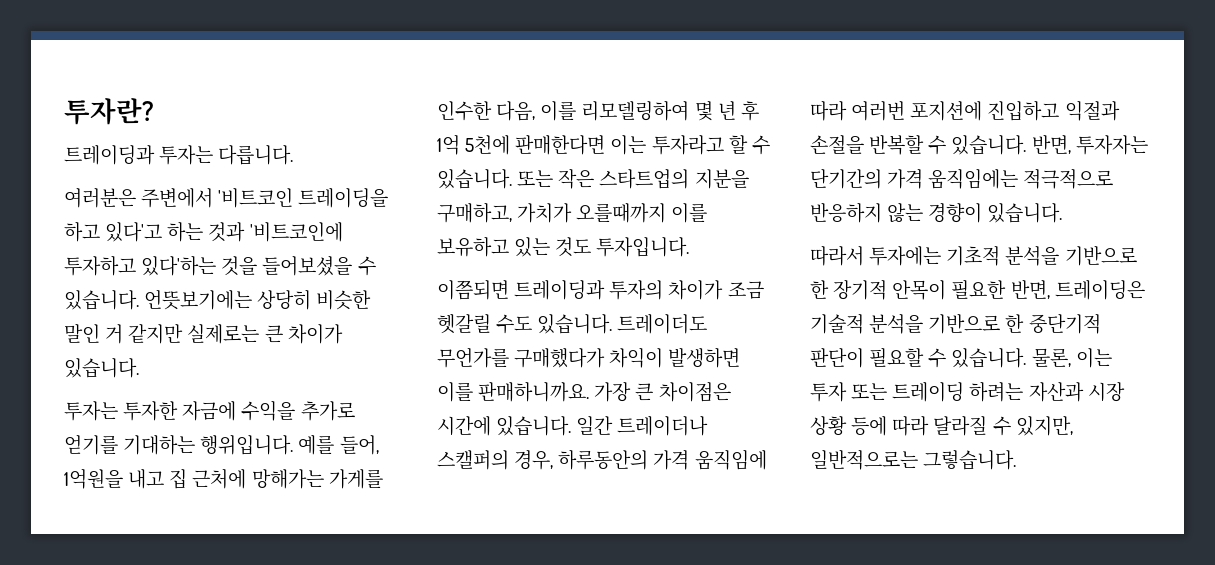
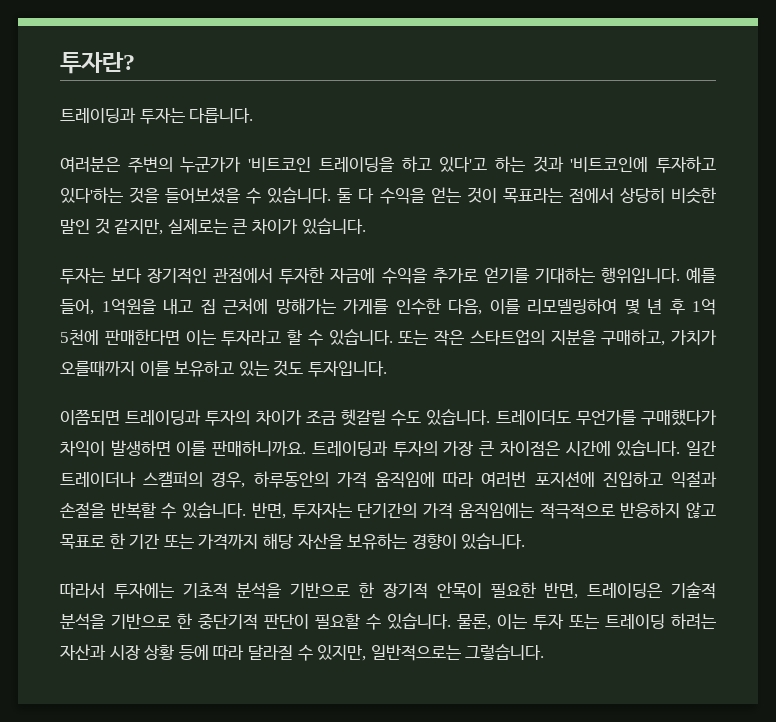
- 여러분은 주변에서 '비트코인 트레이딩을 하고 있다'고 하는 것과 '비트코인에 투자하고 있다'하는 것을 들어보셨을 수 있습니다.
+ 여러분은 주변의 누군가가 '비트코인 트레이딩을 하고 있다'고 하는 것과 '비트코인에 투자하고 있다'하는 것을 들어보셨을 수 있습니다.
- 언뜻보기에는 상당히 비슷한 말인 거 같지만 실제로는 큰 차이가 있습니다.
+ 둘 다 수익을 얻는 것이 목표라는 점에서 상당히 비슷한 말인 것 같지만, 실제로는 큰 차이가 있습니다.
- 투자는 투자한 자금에 수익을 추가로 얻기를 기대하는 행위입니다.
+ 투자는 보다 장기적인 관점에서 투자한 자금에 수익을 추가로 얻기를 기대하는 행위입니다.
- 가장 큰 차이점은 시간에 있습니다.
+ 트레이딩과 투자의 가장 큰 차이점은 시간에 있습니다.
- 반면, 투자자는 단기간의 가격 움직임에는 적극적으로 반응하지 않는 경향이 있습니다.
+ 반면, 투자자는 단기간의 가격 움직임에는 적극적으로 반응하지 않고 목표로 한 기간 또는 가격까지 해당 자산을 보유하는 경향이 있습니다.

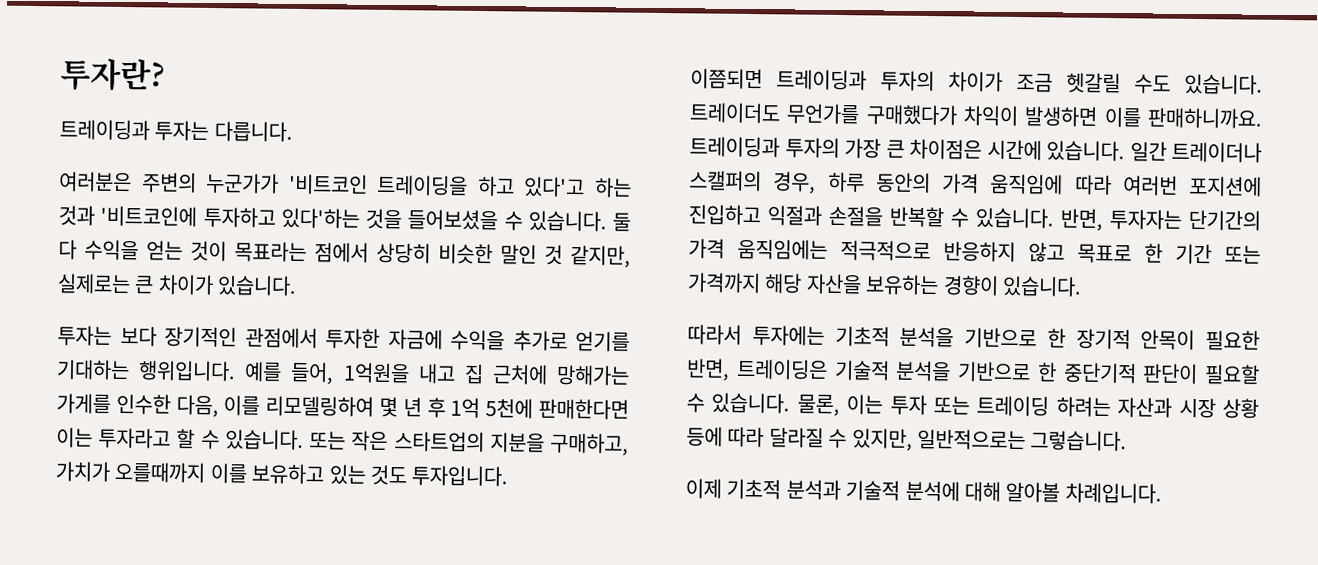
- 일간 트레이더나 스캘퍼의 경우, 하루동안의 가격 움직임에 따라 여러번 포지션에 진입하고 익절과 손절을 반복할 수 있습니다.
+ 일간 트레이더나 스캘퍼의 경우, 하루 동안의 가격 움직임에 따라 여러번 포지션에 진입하고 익절과 손절을 반복할 수 있습니다.
+ 이제 기초적 분석과 기술적 분석에 대해 알아볼 차례입니다.

